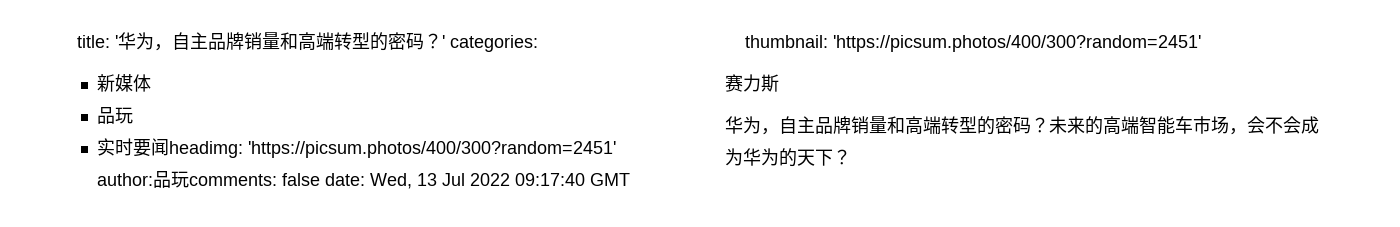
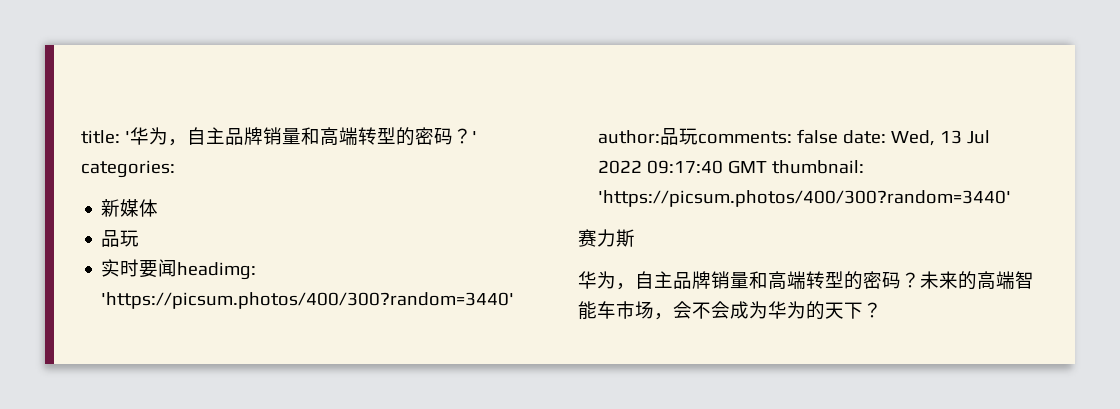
- 实时要闻headimg: 'https://picsum.photos/400/300?random=2451' author:品玩comments: false date: Wed, 13 Jul 2022 09:17:40 GMT thumbnail: 'https://picsum.photos/400/300?random=2451'
+ 实时要闻headimg: 'https://picsum.photos/400/300?random=3440' author:品玩comments: false date: Wed, 13 Jul 2022 09:17:40 GMT thumbnail: 'https://picsum.photos/400/300?random=3440'

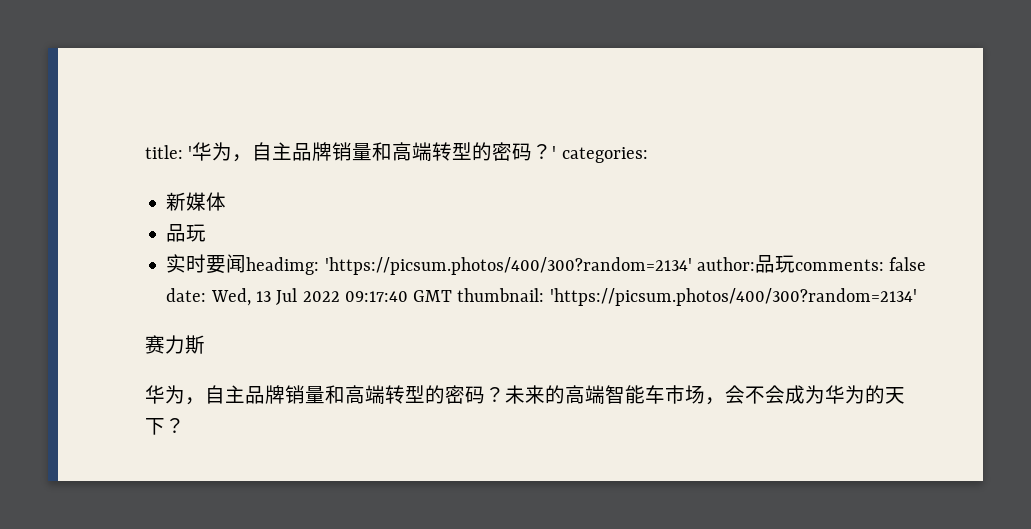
- 实时要闻headimg: 'https://picsum.photos/400/300?random=3440' author:品玩comments: false date: Wed, 13 Jul 2022 09:17:40 GMT thumbnail: 'https://picsum.photos/400/300?random=3440'
+ 实时要闻headimg: 'https://picsum.photos/400/300?random=2134' author:品玩comments: false date: Wed, 13 Jul 2022 09:17:40 GMT thumbnail: 'https://picsum.photos/400/300?random=2134'

